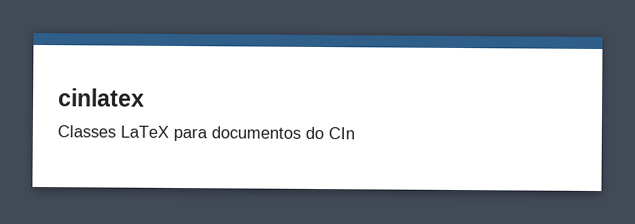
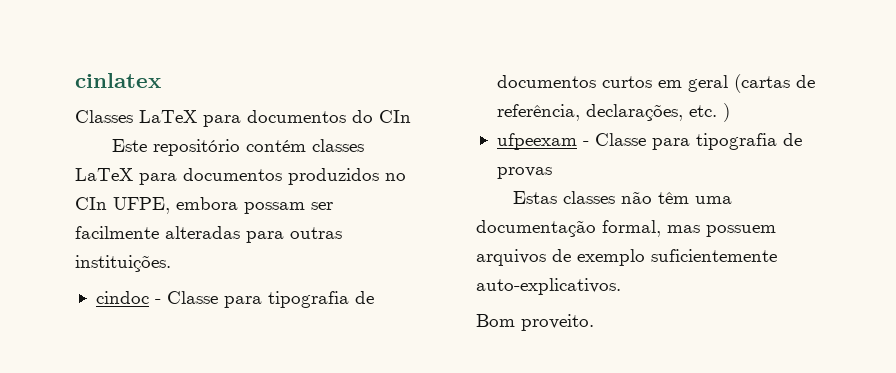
+ Este repositório contém classes LaTeX para documentos produzidos no CIn UFPE, embora possam ser facilmente alteradas para outras instituições.
+ cindoc - Classe para tipografia de documentos curtos em geral (cartas de referência, declarações, etc. )
+ ufpeexam - Classe para tipografia de provas
+ Estas classes não têm uma documentação formal, mas possuem arquivos de exemplo suficientemente auto-explicativos.
+ Bom proveito.

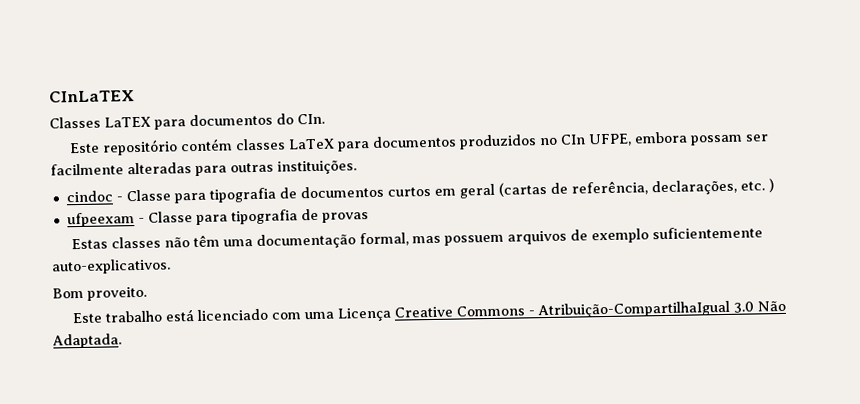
- cinlatex
+ CInLaTEX
- Classes LaTeX para documentos do CIn
+ Classes LaTEX para documentos do CIn.
+ Este trabalho está licenciado com uma Licença Creative Commons - Atribuição-CompartilhaIgual 3.0 Não Adaptada.

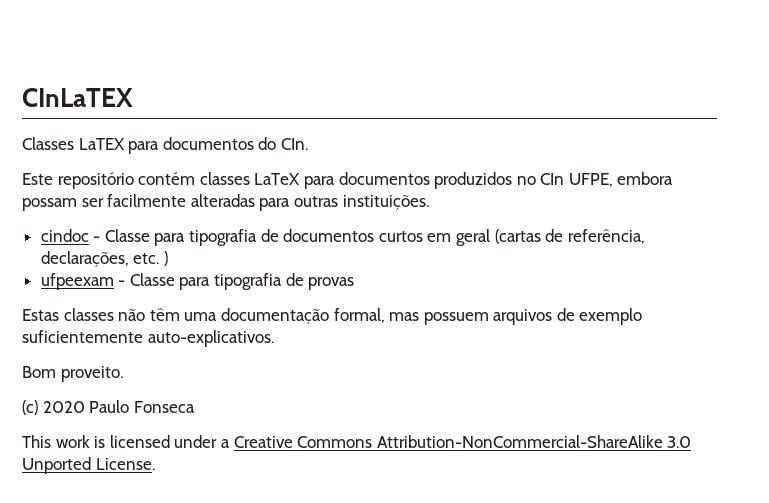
- Este trabalho está licenciado com uma Licença Creative Commons - Atribuição-CompartilhaIgual 3.0 Não Adaptada.
+ (c) 2020 Paulo Fonseca
+ This work is licensed under a Creative Commons Attribution-NonCommercial-ShareAlike 3.0 Unported License.

